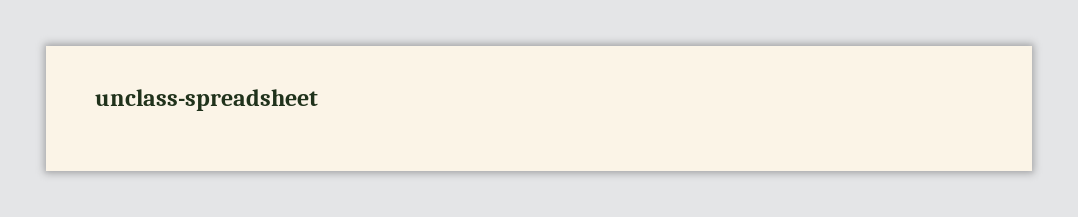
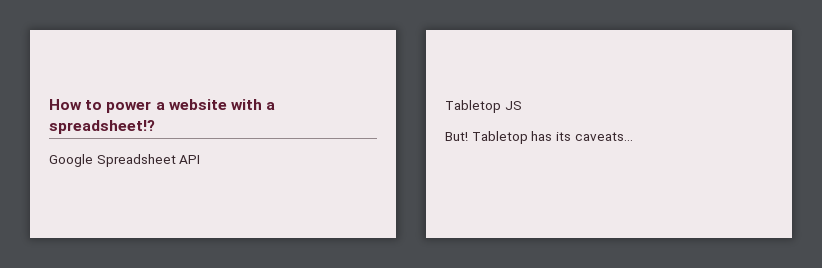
- unclass-spreadsheet
+ How to power a website with a spreadsheet!?
+ Google Spreadsheet API
+ Tabletop JS
+ But! Tabletop has its caveats...

